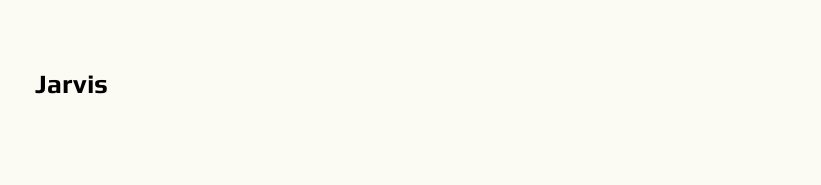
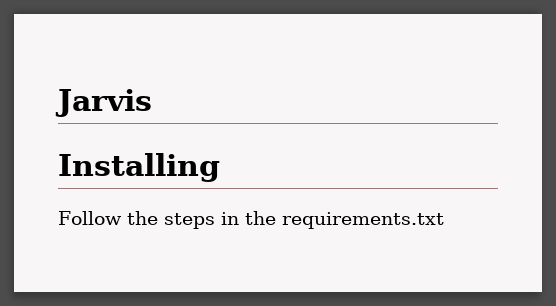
+ Installing
+ Follow the steps in the requirements.txt

